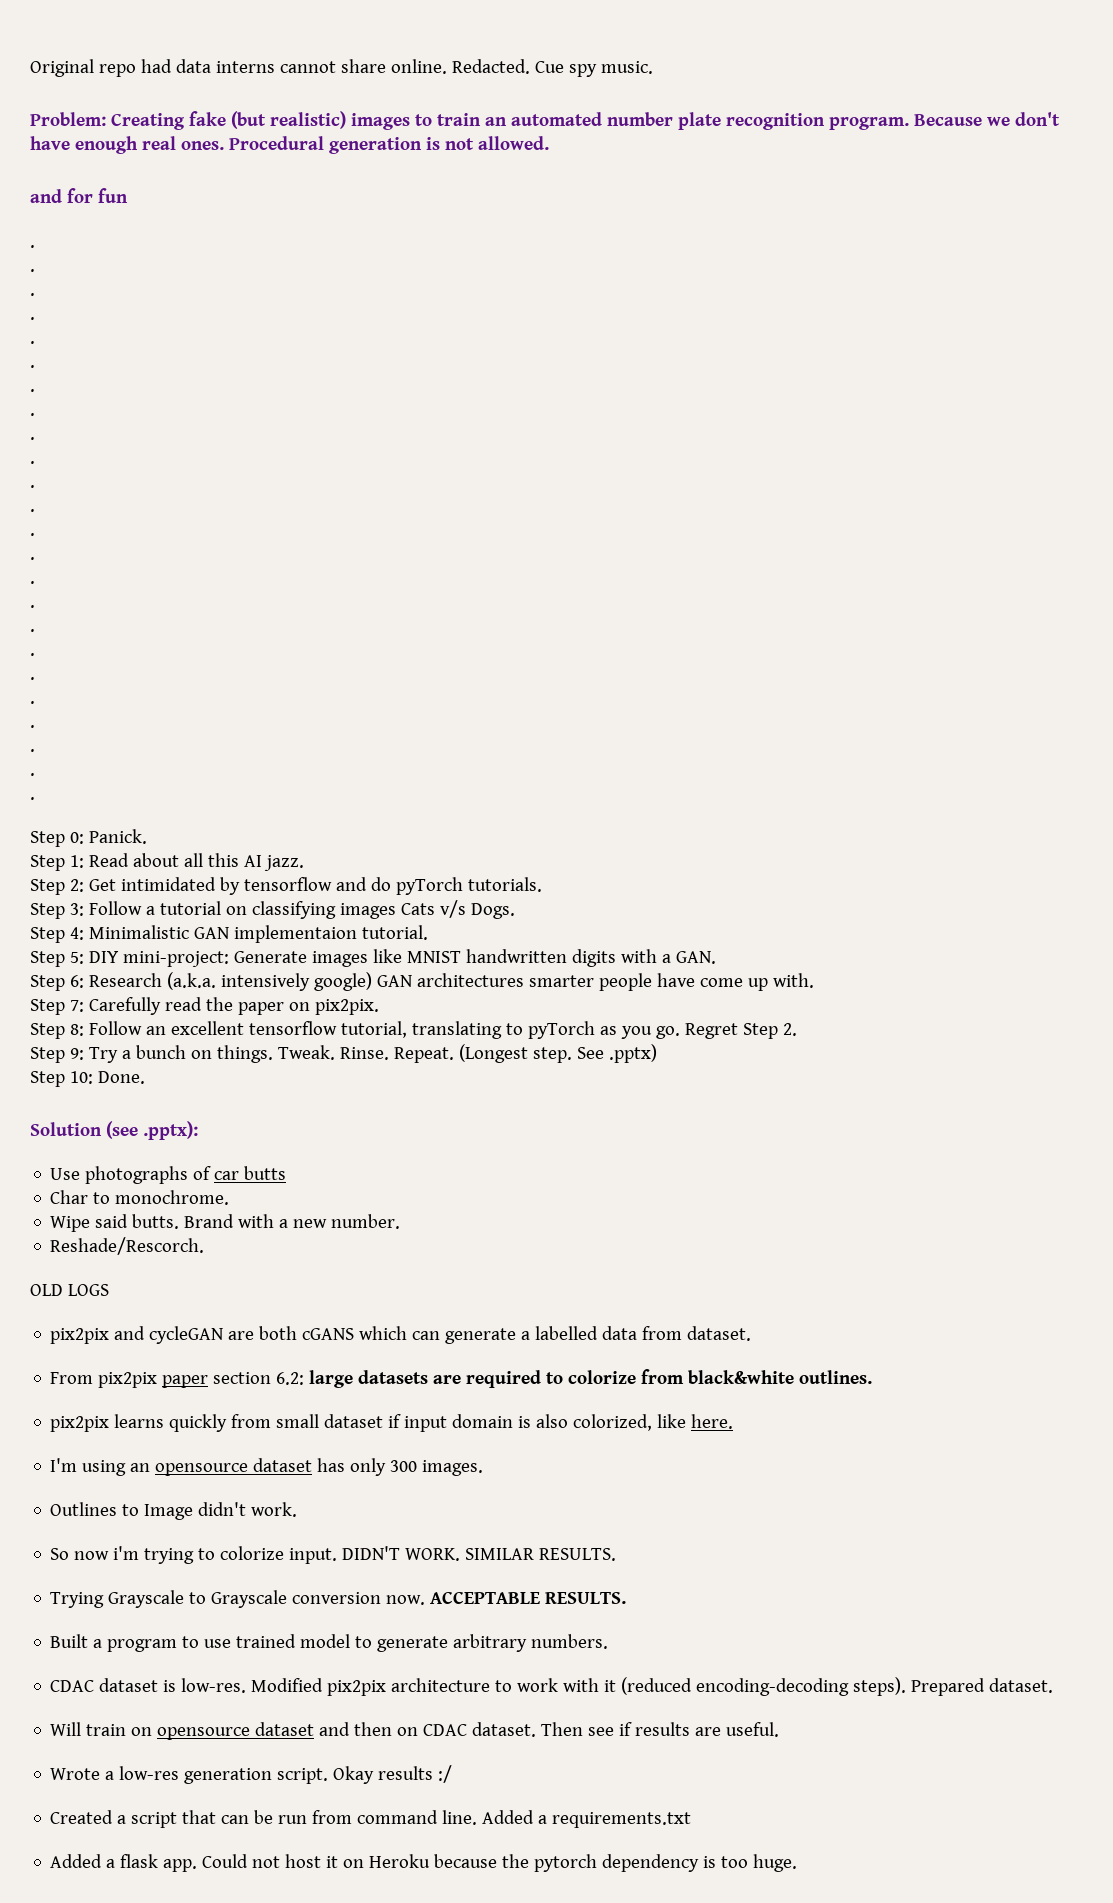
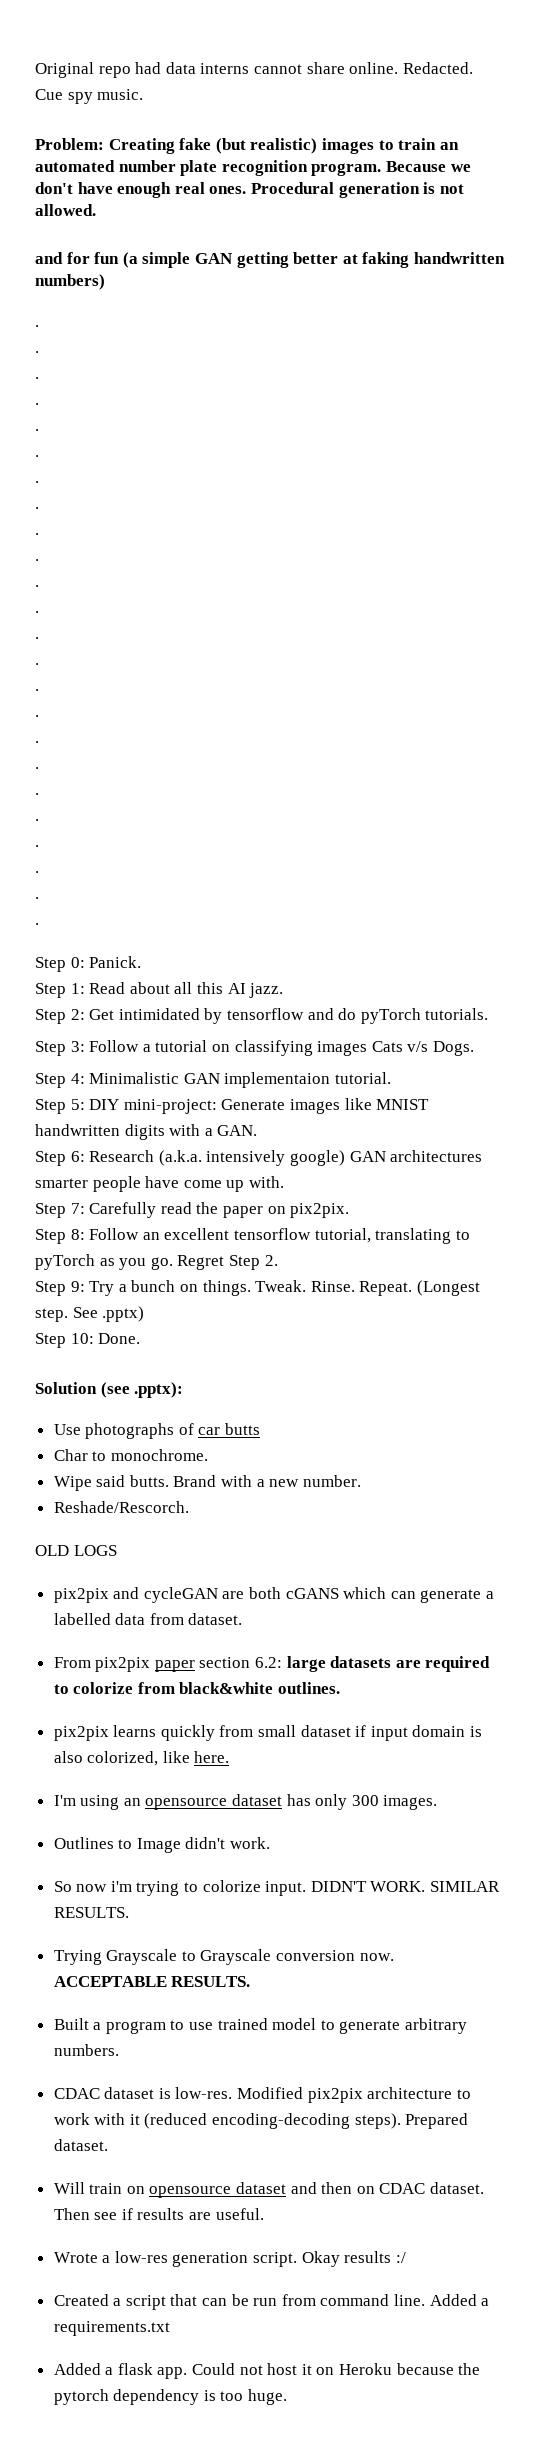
- and for fun
+ and for fun (a simple GAN getting better at faking handwritten numbers)

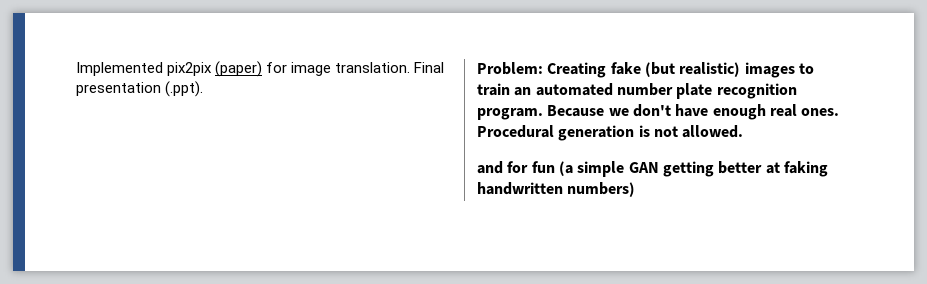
- Original repo had data interns cannot share online. Redacted. Cue spy music.
+ Implemented pix2pix (paper) for image translation. Final presentation (.ppt).
  and for fun (a simple GAN getting better at faking handwritten numbers)
- .
- .
- .
- .
- .
- .
- .
- .
- .
- .
- .
- .
- .
- .
- .
- .
- .
- .
- .
- .
- .
- .
- .
- .
- Step 0: Panick.
- Step 1: Read about all this AI jazz.
- Step 2: Get intimidated by tensorflow and do pyTorch tutorials.
- Step 3: Follow a tutorial on classifying images Cats v/s Dogs.
- Step 4: Minimalistic GAN implementaion tutorial.
- Step 5: DIY mini-project: Generate images like MNIST handwritten digits with a GAN.
- Step 6: Research (a.k.a. intensively google) GAN architectures smarter people have come up with.
- Step 7: Carefully read the paper on pix2pix.
- Step 8: Follow an excellent tensorflow tutorial, translating to pyTorch as you go. Regret Step 2.
- Step 9: Try a bunch on things. Tweak. Rinse. Repeat. (Longest step. See .pptx)
- Step 10: Done.
- Solution (see .pptx):
- Use photographs of car butts
- Char to monochrome.
- Wipe said butts. Brand with a new number.
- Reshade/Rescorch.
- OLD LOGS
- pix2pix and cycleGAN are both cGANS which can generate a labelled data from dataset.
- From pix2pix paper section 6.2: large datasets are required to colorize from black&white outlines.
- pix2pix learns quickly from small dataset if input domain is also colorized, like here.
- I'm using an opensource dataset has only 300 images.
- Outlines to Image didn't work.
- So now i'm trying to colorize input. DIDN'T WORK. SIMILAR RESULTS.
- Trying Grayscale to Grayscale conversion now. ACCEPTABLE RESULTS.
- Built a program to use trained model to generate arbitrary numbers.
- CDAC dataset is low-res. Modified pix2pix architecture to work with it (reduced encoding-decoding steps). Prepared dataset.
- Will train on opensource dataset and then on CDAC dataset. Then see if results are useful.
- Wrote a low-res generation script. Okay results :/
- Created a script that can be run from command line. Added a requirements.txt
- Added a flask app. Could not host it on Heroku because the pytorch dependency is too huge.

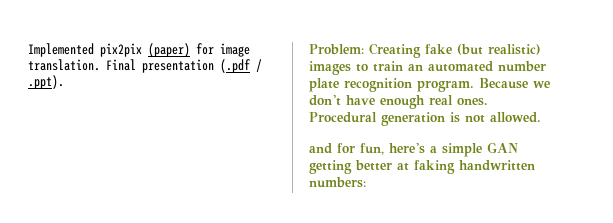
- Final presentation (.ppt).
+ Final presentation (.pdf / .ppt).
- and for fun (a simple GAN getting better at faking handwritten numbers)
+ and for fun, here's a simple GAN getting better at faking handwritten numbers:

